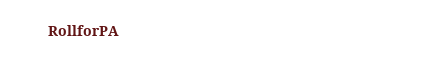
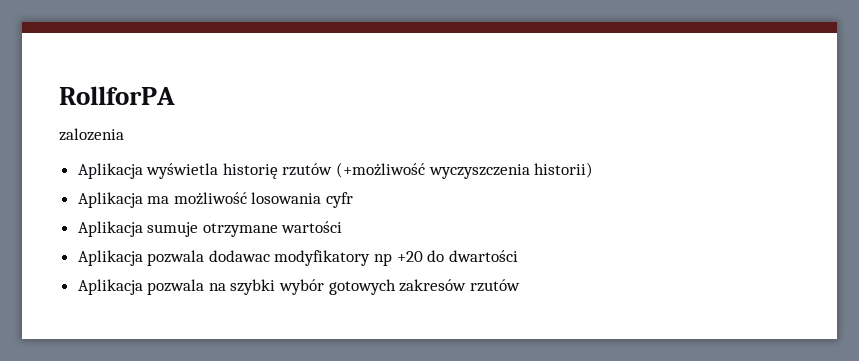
+ zalozenia
+ Aplikacja wyświetla historię rzutów (+możliwość wyczyszczenia historii)
+ Aplikacja ma możliwość losowania cyfr
+ Aplikacja sumuje otrzymane wartości
+ Aplikacja pozwala dodawac modyfikatory np +20 do dwartości
+ Aplikacja pozwala na szybki wybór gotowych zakresów rzutów

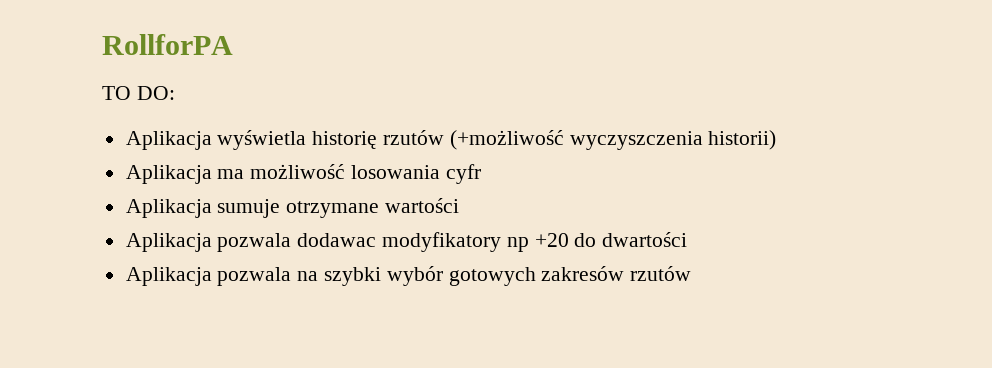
- zalozenia
+ TO DO:

